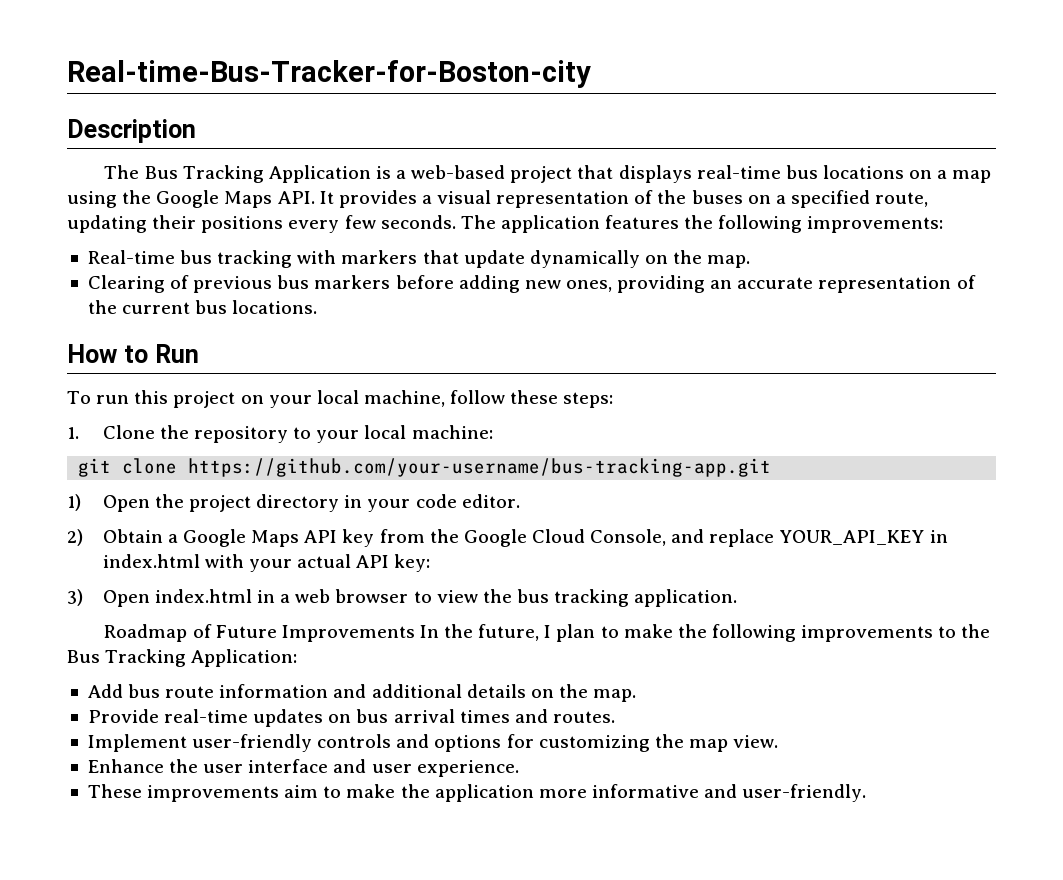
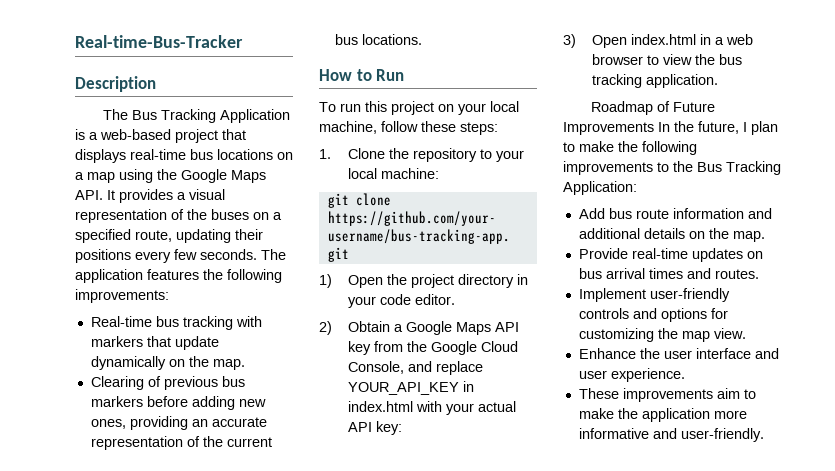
- Real-time-Bus-Tracker-for-Boston-city
+ Real-time-Bus-Tracker

